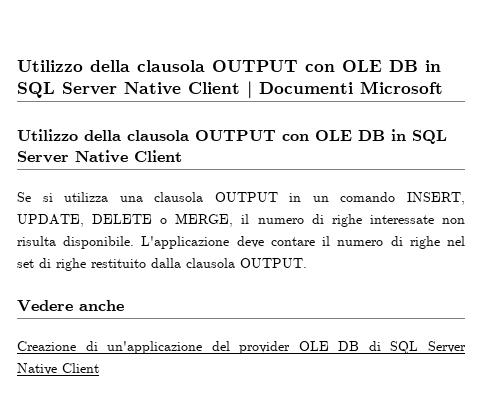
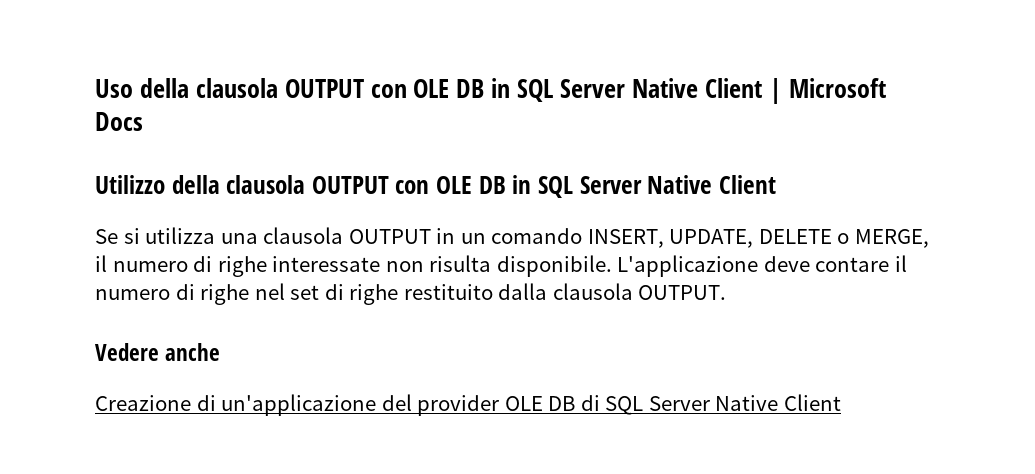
- Utilizzo della clausola OUTPUT con OLE DB in SQL Server Native Client | Documenti Microsoft
+ Uso della clausola OUTPUT con OLE DB in SQL Server Native Client | Microsoft Docs

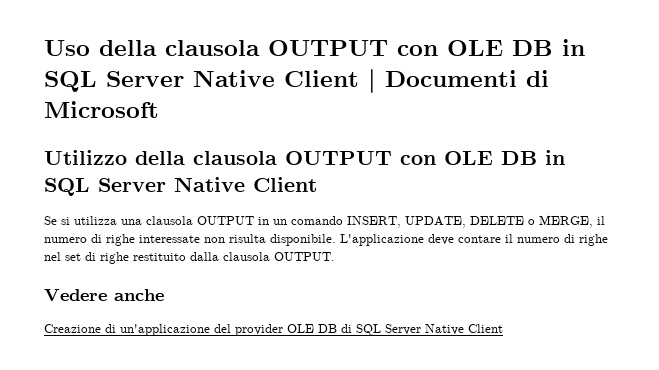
- Uso della clausola OUTPUT con OLE DB in SQL Server Native Client | Microsoft Docs
+ Uso della clausola OUTPUT con OLE DB in SQL Server Native Client | Documenti di Microsoft

